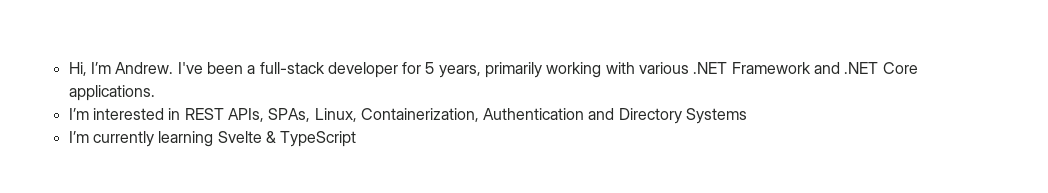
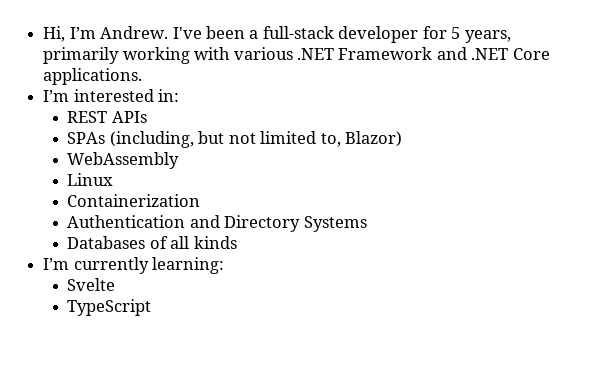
- I’m interested in REST APIs, SPAs, Linux, Containerization, Authentication and Directory Systems
+ I’m interested in:
+ REST APIs
+ SPAs (including, but not limited to, Blazor)
+ WebAssembly
+ Linux
+ Containerization
+ Authentication and Directory Systems
+ Databases of all kinds
- I’m currently learning Svelte & TypeScript
+ I’m currently learning:
+ Svelte
+ TypeScript

